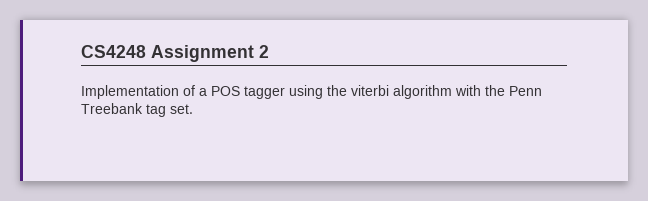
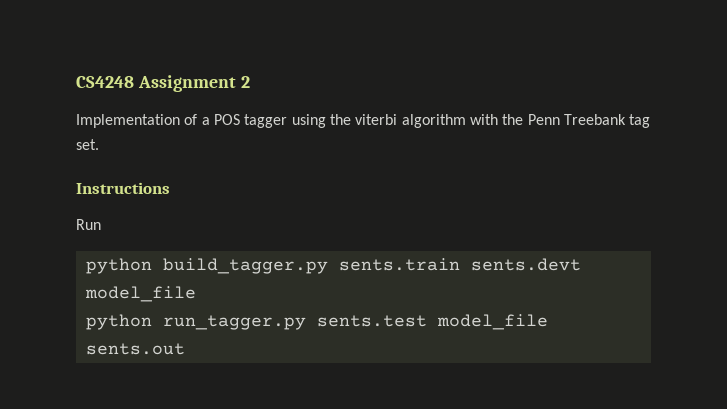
+ Instructions
+ Run
+ python build_tagger.py sents.train sents.devt model_file
+ python run_tagger.py sents.test model_file sents.out

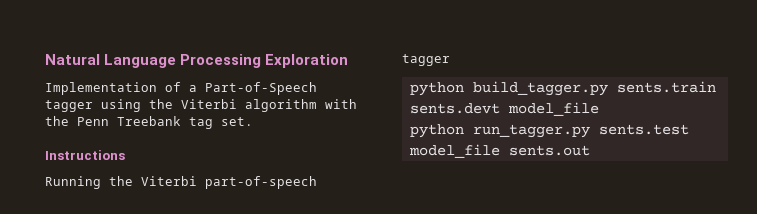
- CS4248 Assignment 2
+ Natural Language Processing Exploration
- Implementation of a POS tagger using the viterbi algorithm with the Penn Treebank tag set.
+ Implementation of a Part-of-Speech tagger using the Viterbi algorithm with the Penn Treebank tag set.
- Run
+ Running the Viterbi part-of-speech tagger

